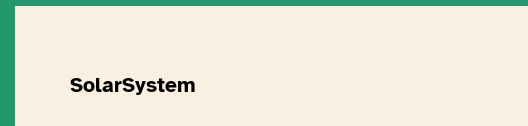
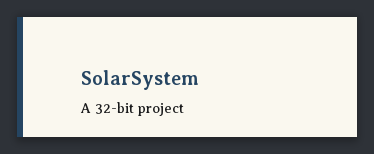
+ A 32-bit project

